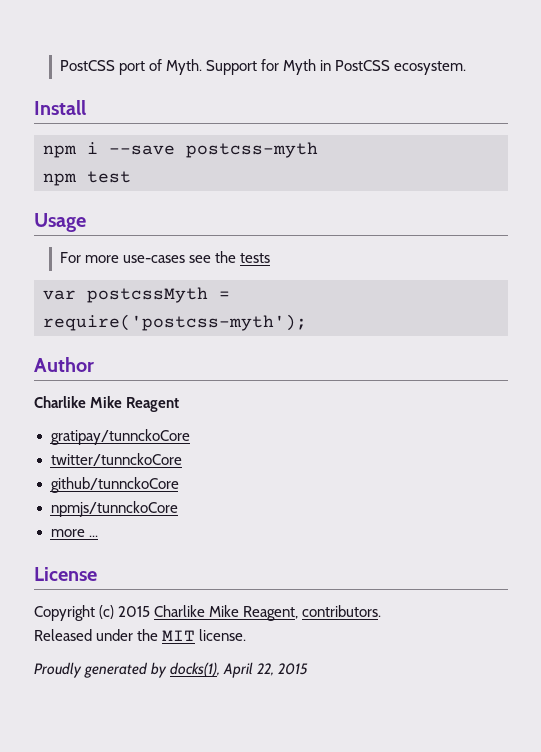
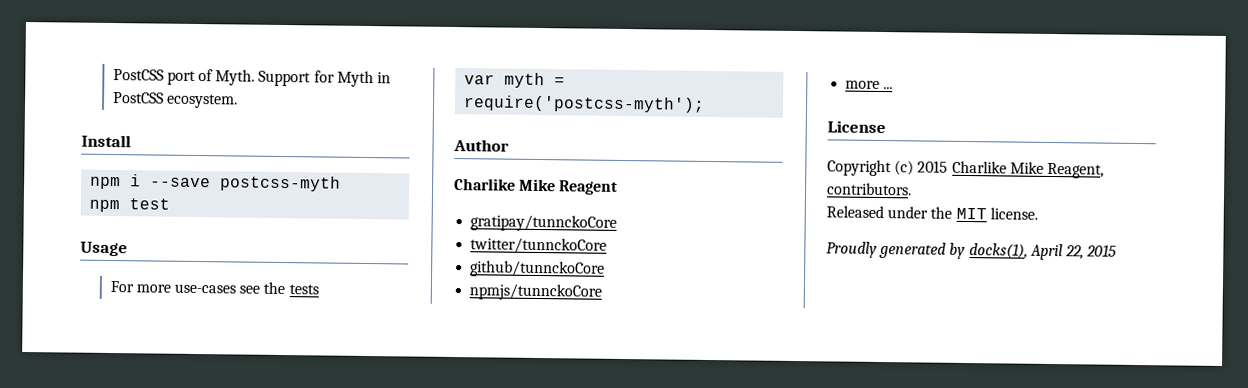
- var postcssMyth = require('postcss-myth');
+ var myth = require('postcss-myth');

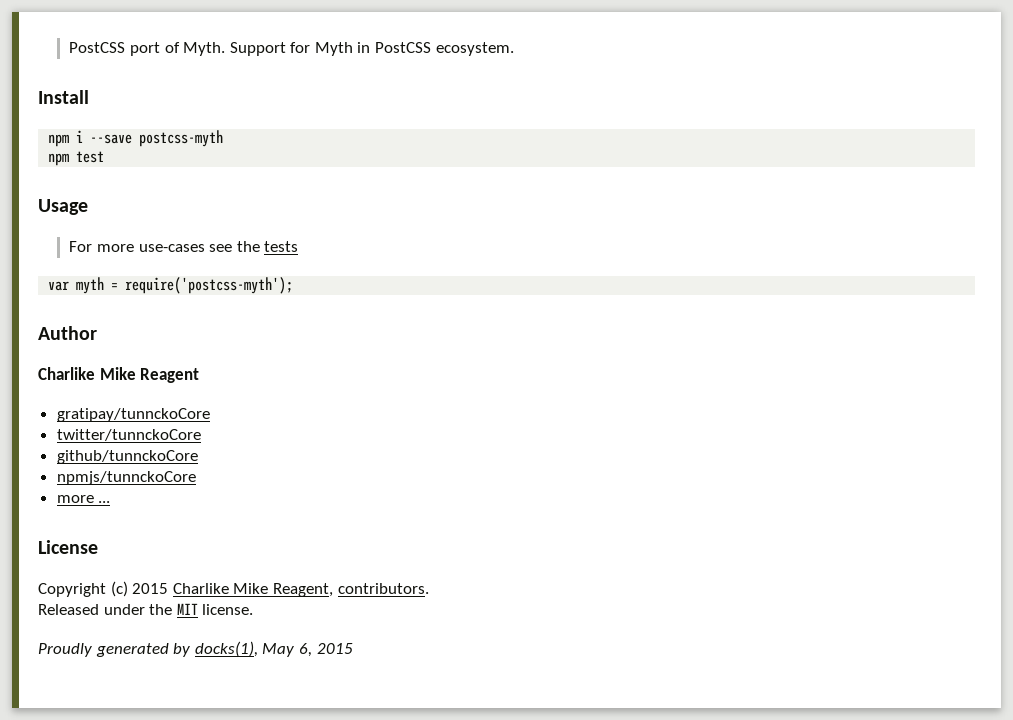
- Proudly generated by docks(1), April 22, 2015
+ Proudly generated by docks(1), May 6, 2015

